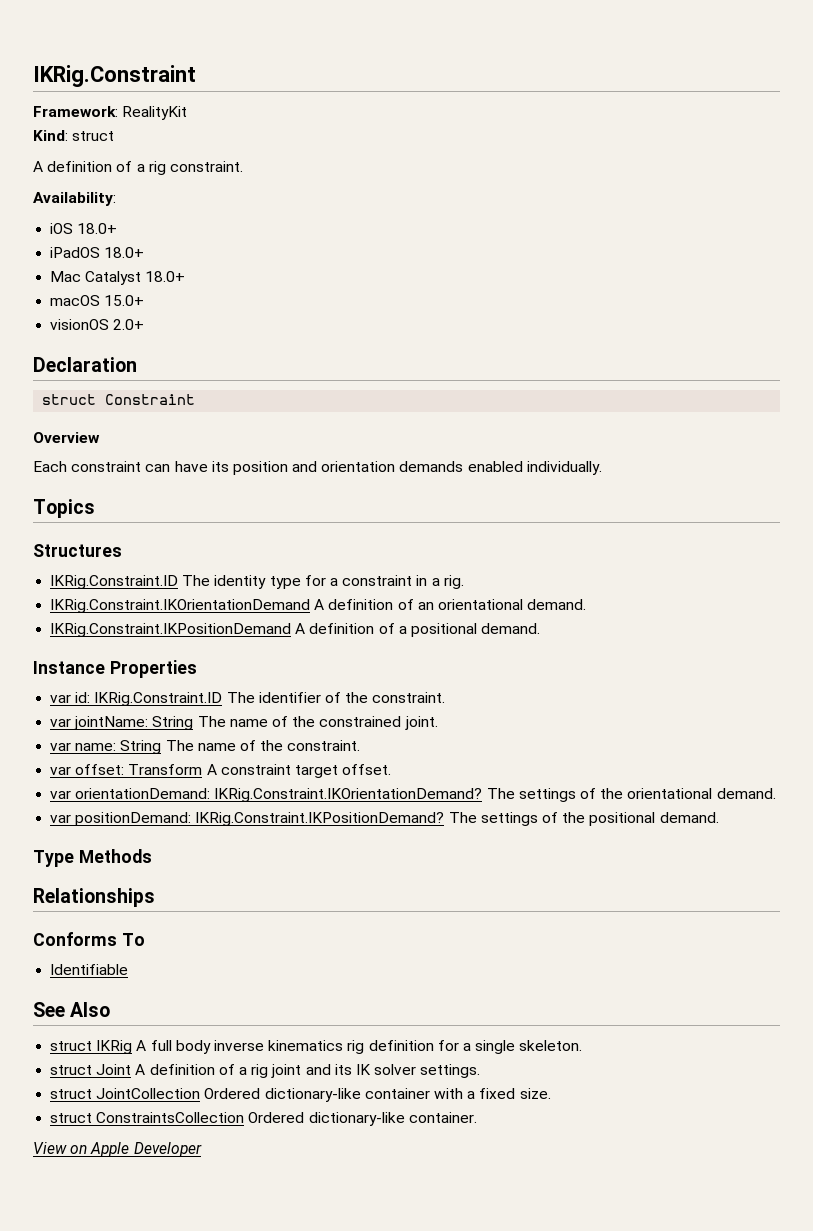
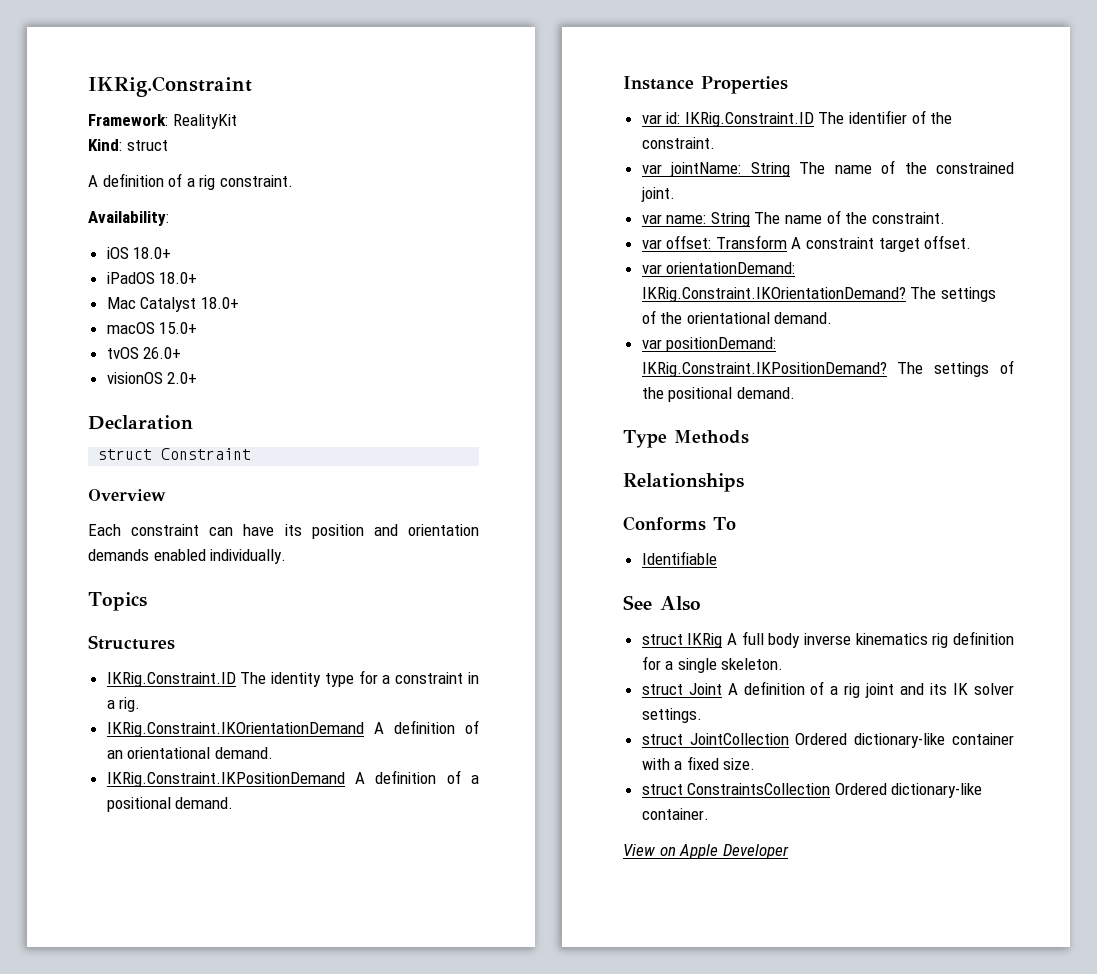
+ tvOS 26.0+

